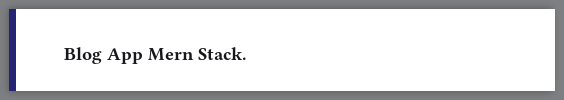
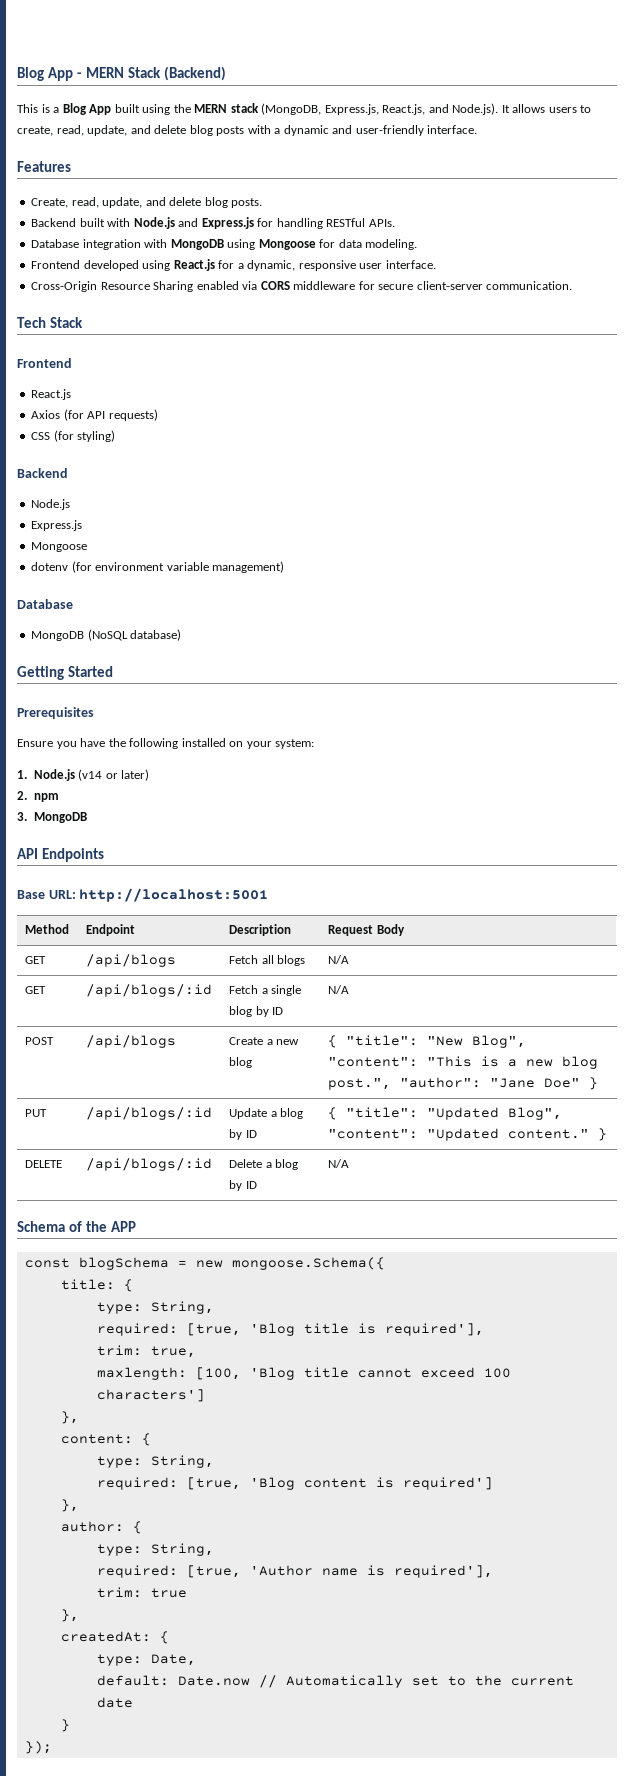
- Blog App Mern Stack.
+ Blog App - MERN Stack (Backend)
+ This is a Blog App built using the MERN stack (MongoDB, Express.js, React.js, and Node.js). It allows users to create, read, update, and delete blog posts with a dynamic and user-friendly interface.
+ Features
+ Create, read, update, and delete blog posts.
+ Backend built with Node.js and Express.js for handling RESTful APIs.
+ Database integration with MongoDB using Mongoose for data modeling.
+ Frontend developed using React.js for a dynamic, responsive user interface.
+ Cross-Origin Resource Sharing enabled via CORS middleware for secure client-server communication.
+ Tech Stack
+ Frontend
+ React.js
+ Axios (for API requests)
+ CSS (for styling)
+ Backend
+ Node.js
+ Express.js
+ Mongoose
+ dotenv (for environment variable management)
+ Database
+ MongoDB (NoSQL database)
+ Getting Started
+ Prerequisites
+ Ensure you have the following installed on your system:
+ 1. Node.js (v14 or later)
+ 2. npm
+ 3. MongoDB
+ API Endpoints
+ Base URL: http://localhost:5001
+ Method | Endpoint | Description | Request Body
+ GET | /api/blogs | Fetch all blogs | N/A
+ GET | /api/blogs/:id | Fetch a single blog by ID | N/A
+ POST | /api/blogs | Create a new blog | { "title": "New Blog", "content": "This is a new blog post.", "author": "Jane Doe" }
+ PUT | /api/blogs/:id | Update a blog by ID | { "title": "Updated Blog", "content": "Updated content." }
+ DELETE | /api/blogs/:id | Delete a blog by ID | N/A
+ Schema of the APP
+ const blogSchema = new mongoose.Schema({
+ title: {
+ type: String,
+ required: [true, 'Blog title is required'],
+ trim: true,
+ maxlength: [100, 'Blog title cannot exceed 100 characters']
+ },
+ content: {
+ type: String,
+ required: [true, 'Blog content is required']
+ },
+ author: {
+ type: String,
+ required: [true, 'Author name is required'],
+ trim: true
+ },
+ createdAt: {
+ type: Date,
+ default: Date.now // Automatically set to the current date
+ }
+ });

